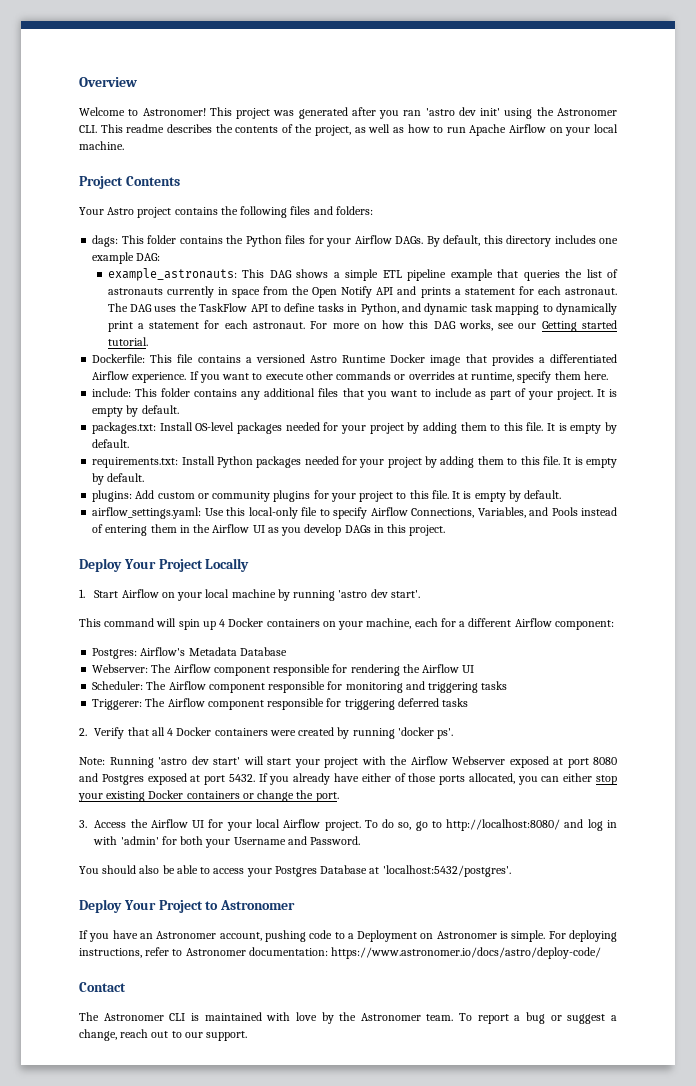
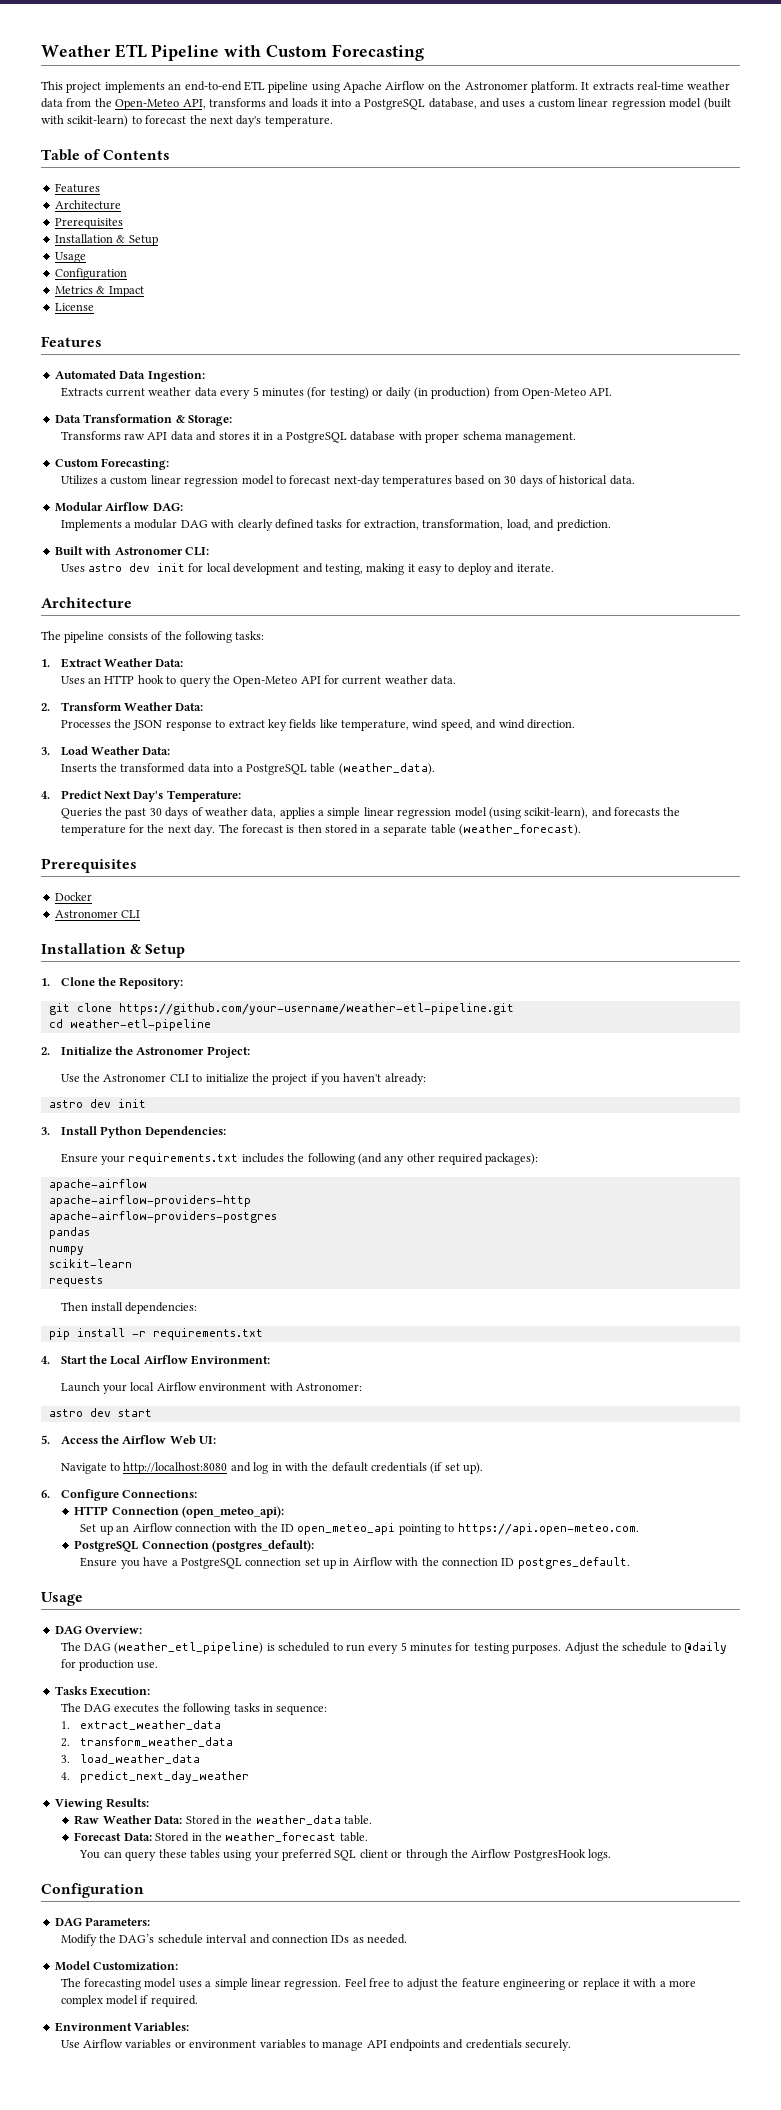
- Overview
- Welcome to Astronomer! This project was generated after you ran 'astro dev init' using the Astronomer CLI. This readme describes the contents of the project, as well as how to run Apache Airflow on your local machine.
- Project Contents
- Your Astro project contains the following files and folders:
- dags: This folder contains the Python files for your Airflow DAGs. By default, this directory includes one example DAG:
- example_astronauts: This DAG shows a simple ETL pipeline example that queries the list of astronauts currently in space from the Open Notify API and prints a statement for each astronaut. The DAG uses the TaskFlow API to define tasks in Python, and dynamic task mapping to dynamically print a statement for each astronaut. For more on how this DAG works, see our Getting started tutorial.
- Dockerfile: This file contains a versioned Astro Runtime Docker image that provides a differentiated Airflow experience. If you want to execute other commands or overrides at runtime, specify them here.
- include: This folder contains any additional files that you want to include as part of your project. It is empty by default.
- packages.txt: Install OS-level packages needed for your project by adding them to this file. It is empty by default.
- requirements.txt: Install Python packages needed for your project by adding them to this file. It is empty by default.
- plugins: Add custom or community plugins for your project to this file. It is empty by default.
- airflow_settings.yaml: Use this local-only file to specify Airflow Connections, Variables, and Pools instead of entering them in the Airflow UI as you develop DAGs in this project.
- Deploy Your Project Locally
- 1. Start Airflow on your local machine by running 'astro dev start'.
- This command will spin up 4 Docker containers on your machine, each for a different Airflow component:
- Postgres: Airflow's Metadata Database
- Webserver: The Airflow component responsible for rendering the Airflow UI
- Scheduler: The Airflow component responsible for monitoring and triggering tasks
- Triggerer: The Airflow component responsible for triggering deferred tasks
- 2. Verify that all 4 Docker containers were created by running 'docker ps'.
- Note: Running 'astro dev start' will start your project with the Airflow Webserver exposed at port 8080 and Postgres exposed at port 5432. If you already have either of those ports allocated, you can either stop your existing Docker containers or change the port.
- 3. Access the Airflow UI for your local Airflow project. To do so, go to http://localhost:8080/ and log in with 'admin' for both your Username and Password.
- You should also be able to access your Postgres Database at 'localhost:5432/postgres'.
- Deploy Your Project to Astronomer
- If you have an Astronomer account, pushing code to a Deployment on Astronomer is simple. For deploying instructions, refer to Astronomer documentation: https://www.astronomer.io/docs/astro/deploy-code/
- Contact
- The Astronomer CLI is maintained with love by the Astronomer team. To report a bug or suggest a change, reach out to our support.
+ Weather ETL Pipeline with Custom Forecasting
+ This project implements an end-to-end ETL pipeline using Apache Airflow on the Astronomer platform. It extracts real-time weather data from the Open-Meteo API, transforms and loads it into a PostgreSQL database, and uses a custom linear regression model (built with scikit-learn) to forecast the next day's temperature.
+ Table of Contents
+ Features
+ Architecture
+ Prerequisites
+ Installation & Setup
+ Usage
+ Configuration
+ Metrics & Impact
+ License
+ Features
+ Automated Data Ingestion:
+ Extracts current weather data every 5 minutes (for testing) or daily (in production) from Open-Meteo API.
+ Data Transformation & Storage:
+ Transforms raw API data and stores it in a PostgreSQL database with proper schema management.
+ Custom Forecasting:
+ Utilizes a custom linear regression model to forecast next-day temperatures based on 30 days of historical data.
+ Modular Airflow DAG:
+ Implements a modular DAG with clearly defined tasks for extraction, transformation, load, and prediction.
+ Built with Astronomer CLI:
+ Uses astro dev init for local development and testing, making it easy to deploy and iterate.
+ Architecture
+ The pipeline consists of the following tasks:
+ 1. Extract Weather Data:
+ Uses an HTTP hook to query the Open-Meteo API for current weather data.
+ 2. Transform Weather Data:
+ Processes the JSON response to extract key fields like temperature, wind speed, and wind direction.
+ 3. Load Weather Data:
+ Inserts the transformed data into a PostgreSQL table (weather_data).
+ 4. Predict Next Day's Temperature:
+ Queries the past 30 days of weather data, applies a simple linear regression model (using scikit-learn), and forecasts the temperature for the next day. The forecast is then stored in a separate table (weather_forecast).
+ Prerequisites
+ Docker
+ Astronomer CLI
+ Installation & Setup
+ 1. Clone the Repository:
+ git clone https://github.com/your-username/weather-etl-pipeline.git
+ cd weather-etl-pipeline
+ 2. Initialize the Astronomer Project:
+ Use the Astronomer CLI to initialize the project if you haven't already:
+ astro dev init
+ 3. Install Python Dependencies:
+ Ensure your requirements.txt includes the following (and any other required packages):
+ apache-airflow
+ apache-airflow-providers-http
+ apache-airflow-providers-postgres
+ pandas
+ numpy
+ scikit-learn
+ requests
+ Then install dependencies:
+ pip install -r requirements.txt
+ 4. Start the Local Airflow Environment:
+ Launch your local Airflow environment with Astronomer:
+ astro dev start
+ 5. Access the Airflow Web UI:
+ Navigate to http://localhost:8080 and log in with the default credentials (if set up).
+ 6. Configure Connections:
+ HTTP Connection (open_meteo_api):
+ Set up an Airflow connection with the ID open_meteo_api pointing to https://api.open-meteo.com.
+ PostgreSQL Connection (postgres_default):
+ Ensure you have a PostgreSQL connection set up in Airflow with the connection ID postgres_default.
+ Usage
+ DAG Overview:
+ The DAG (weather_etl_pipeline) is scheduled to run every 5 minutes for testing purposes. Adjust the schedule to @daily for production use.
+ Tasks Execution:
+ The DAG executes the following tasks in sequence:
+ 1. extract_weather_data
+ 2. transform_weather_data
+ 3. load_weather_data
+ 4. predict_next_day_weather
+ Viewing Results:
+ Raw Weather Data: Stored in the weather_data table.
+ Forecast Data: Stored in the weather_forecast table.
+ You can query these tables using your preferred SQL client or through the Airflow PostgresHook logs.
+ Configuration
+ DAG Parameters:
+ Modify the DAG’s schedule interval and connection IDs as needed.
+ Model Customization:
+ The forecasting model uses a simple linear regression. Feel free to adjust the feature engineering or replace it with a more complex model if required.
+ Environment Variables:
+ Use Airflow variables or environment variables to manage API endpoints and credentials securely.

